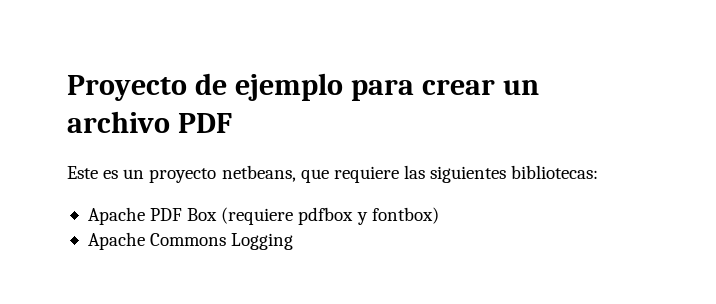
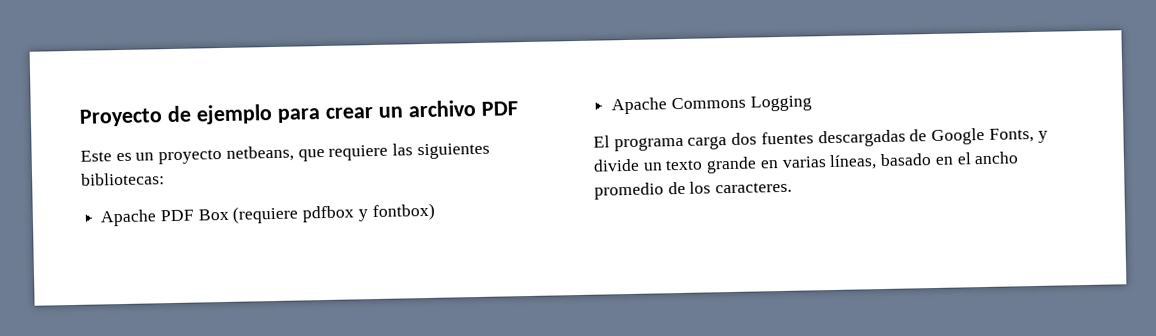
+ El programa carga dos fuentes descargadas de Google Fonts, y divide un texto grande en varias líneas, basado en el ancho promedio de los caracteres.

